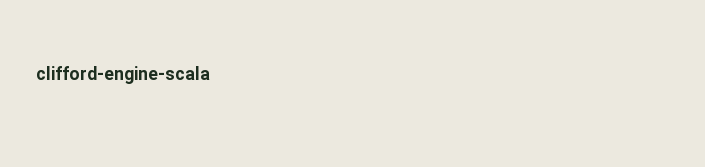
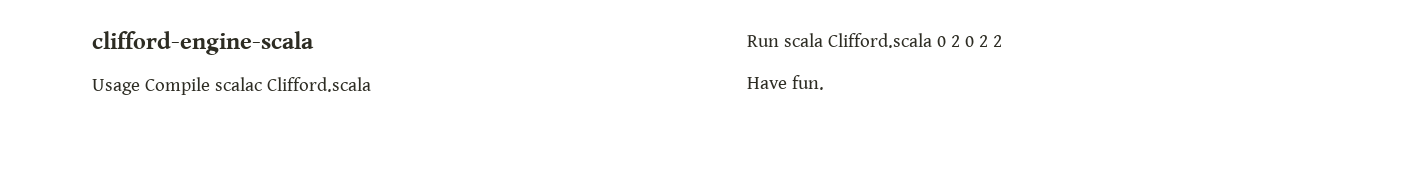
+ Usage Compile scalac Clifford.scala
+ Run scala Clifford.scala 0 2 0 2 2
+ Have fun.

